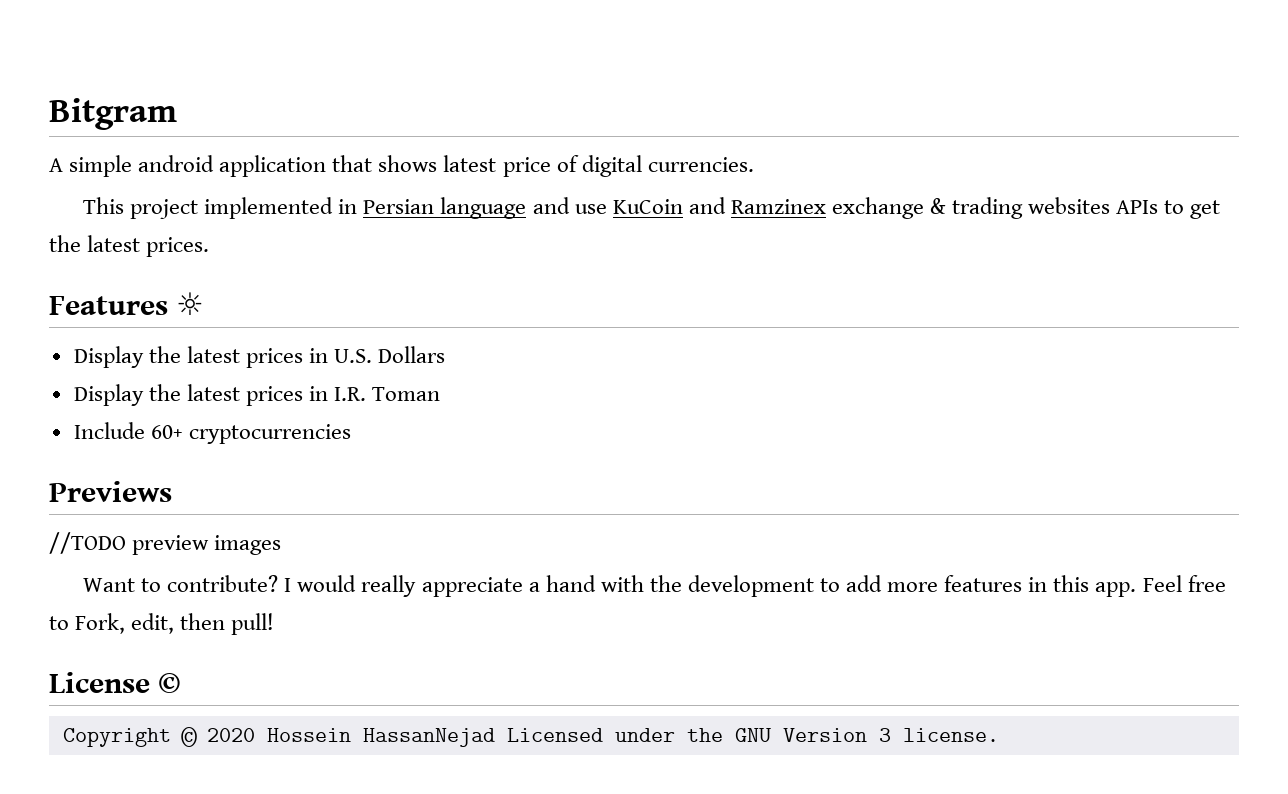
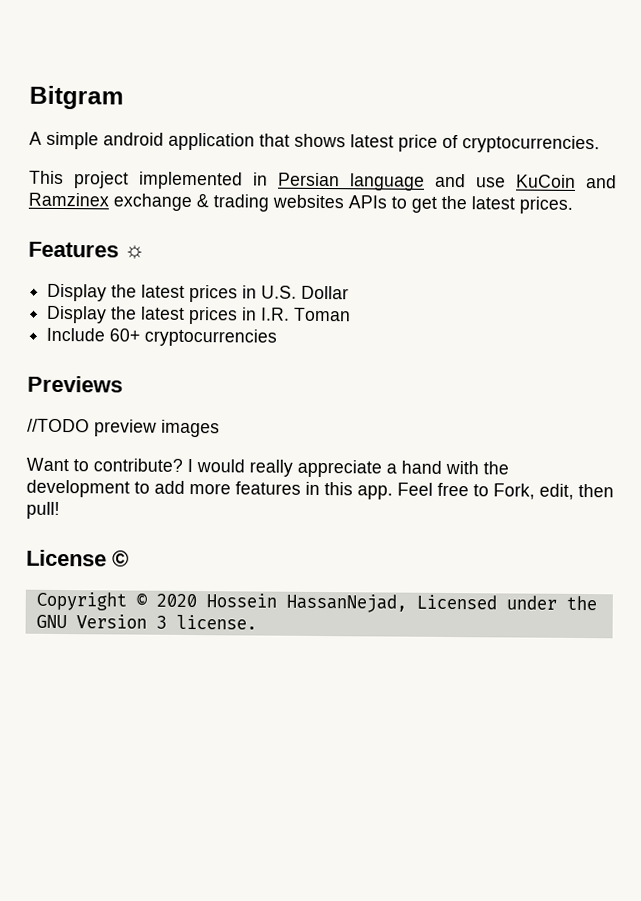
- A simple android application that shows latest price of digital currencies.
+ A simple android application that shows latest price of cryptocurrencies.
- Display the latest prices in U.S. Dollars
+ Display the latest prices in U.S. Dollar
- Copyright © 2020 Hossein HassanNejad Licensed under the GNU Version 3 license.
+ Copyright © 2020 Hossein HassanNejad, Licensed under the GNU Version 3 license.

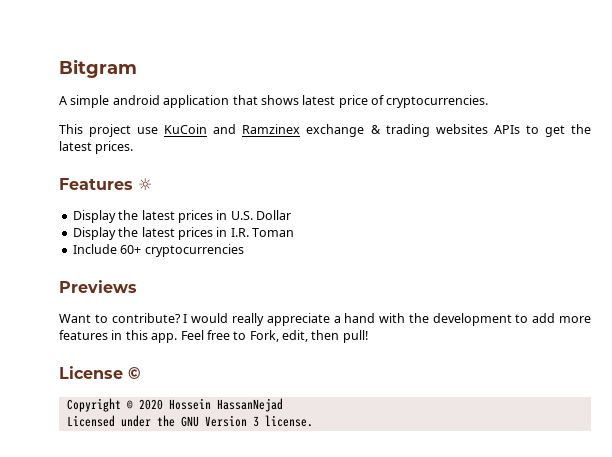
- This project implemented in Persian language and use KuCoin and Ramzinex exchange & trading websites APIs to get the latest prices.
+ This project use KuCoin and Ramzinex exchange & trading websites APIs to get the latest prices.
- //TODO preview images
- Copyright © 2020 Hossein HassanNejad, Licensed under the GNU Version 3 license.
+ Copyright © 2020 Hossein HassanNejad
+ Licensed under the GNU Version 3 license.

